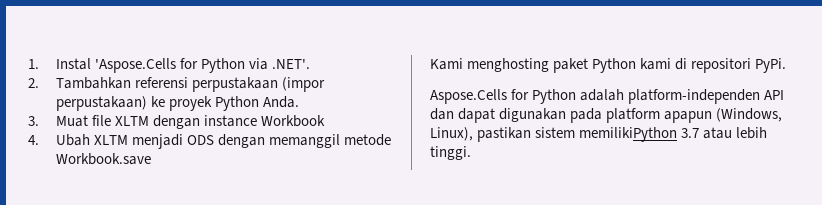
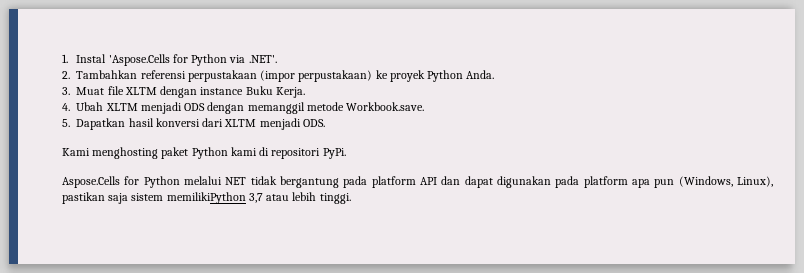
- 3. Muat file XLTM dengan instance Workbook
+ 3. Muat file XLTM dengan instance Buku Kerja.
- 4. Ubah XLTM menjadi ODS dengan memanggil metode Workbook.save
+ 4. Ubah XLTM menjadi ODS dengan memanggil metode Workbook.save.
+ 5. Dapatkan hasil konversi dari XLTM menjadi ODS.
- Aspose.Cells for Python adalah platform-independen API dan dapat digunakan pada platform apapun (Windows, Linux), pastikan sistem memilikiPython 3.7 atau lebih tinggi.
+ Aspose.Cells for Python melalui NET tidak bergantung pada platform API dan dapat digunakan pada platform apa pun (Windows, Linux), pastikan saja sistem memilikiPython 3,7 atau lebih tinggi.

